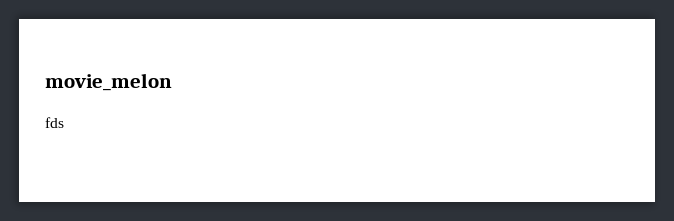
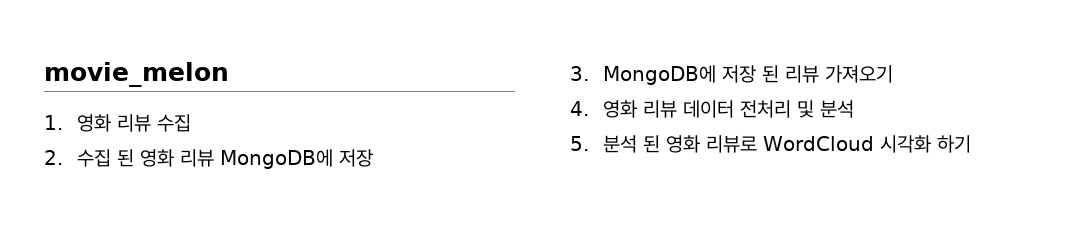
- fds
+ 1. 영화 리뷰 수집
+ 2. 수집 된 영화 리뷰 MongoDB에 저장
+ 3. MongoDB에 저장 된 리뷰 가져오기
+ 4. 영화 리뷰 데이터 전처리 및 분석
+ 5. 분석 된 영화 리뷰로 WordCloud 시각화 하기

